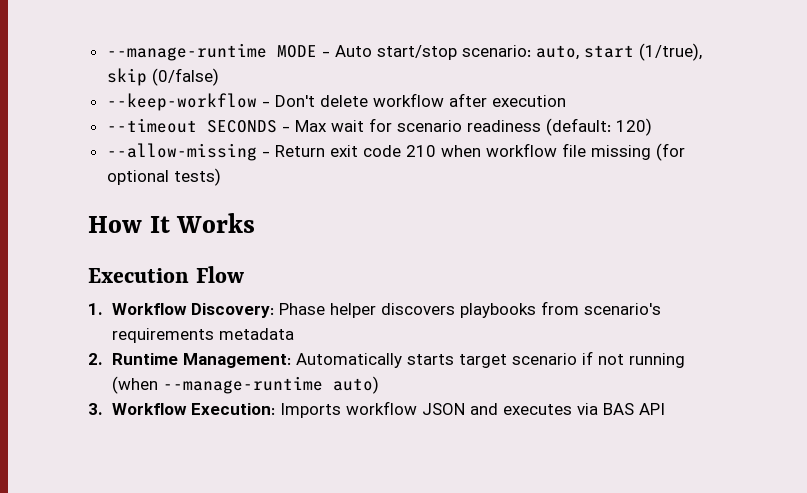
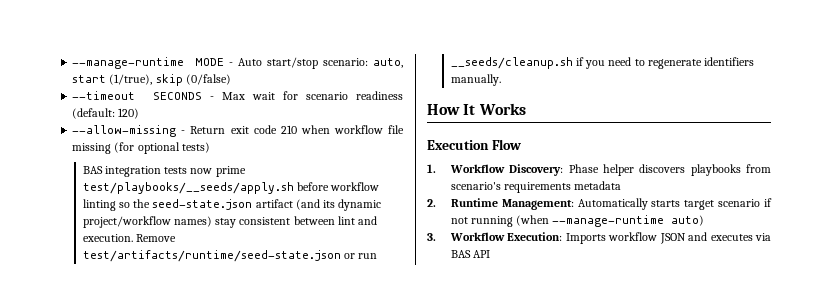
- --keep-workflow - Don't delete workflow after execution
+ BAS integration tests now prime test/playbooks/__seeds/apply.sh before workflow linting so the seed-state.json artifact (and its dynamic project/workflow names) stay consistent between lint and execution. Remove test/artifacts/runtime/seed-state.json or run __seeds/cleanup.sh if you need to regenerate identifiers manually.

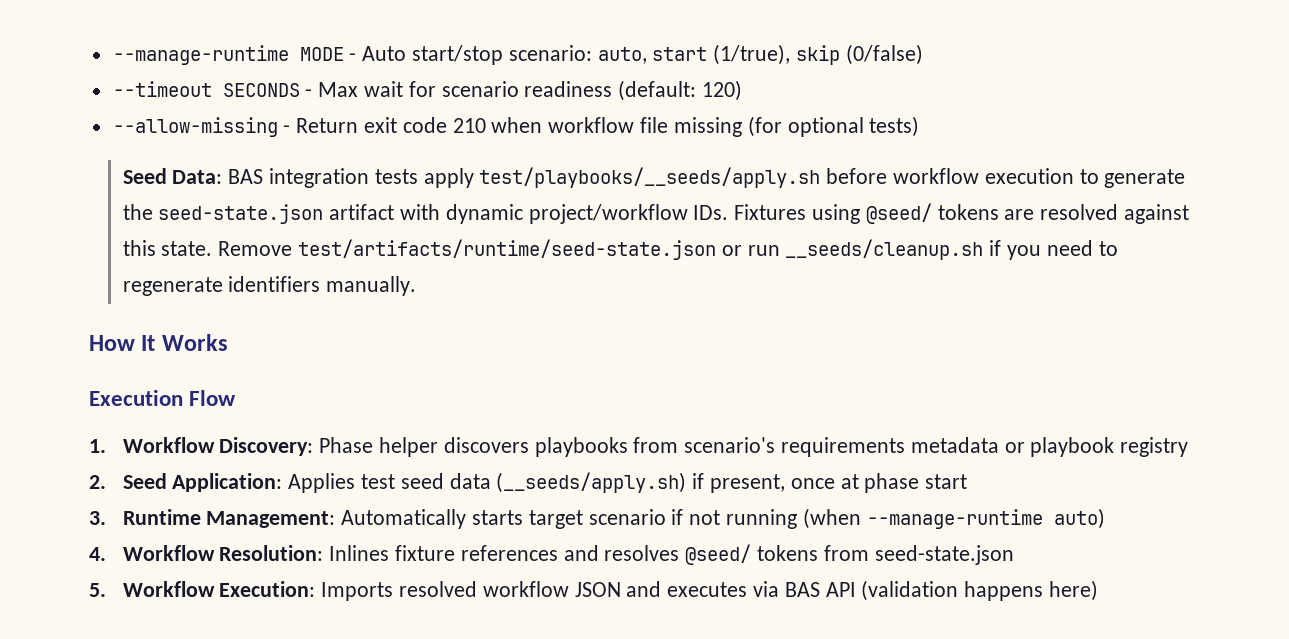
- BAS integration tests now prime test/playbooks/__seeds/apply.sh before workflow linting so the seed-state.json artifact (and its dynamic project/workflow names) stay consistent between lint and execution.
+ Seed Data: BAS integration tests apply test/playbooks/__seeds/apply.sh before workflow execution to generate the seed-state.json artifact with dynamic project/workflow IDs. Fixtures using @seed/ tokens are resolved against this state.
- 1. Workflow Discovery: Phase helper discovers playbooks from scenario's requirements metadata
- 2. Runtime Management: Automatically starts target scenario if not running (when --manage-runtime auto)
+ 1. Workflow Discovery: Phase helper discovers playbooks from scenario's requirements metadata or playbook registry
+ 2. Seed Application: Applies test seed data (__seeds/apply.sh) if present, once at phase start
+ 3. Runtime Management: Automatically starts target scenario if not running (when --manage-runtime auto)
- 3. Workflow Execution: Imports workflow JSON and executes via BAS API
+ 4. Workflow Resolution: Inlines fixture references and resolves @seed/ tokens from seed-state.json
+ 5. Workflow Execution: Imports resolved workflow JSON and executes via BAS API (validation happens here)

